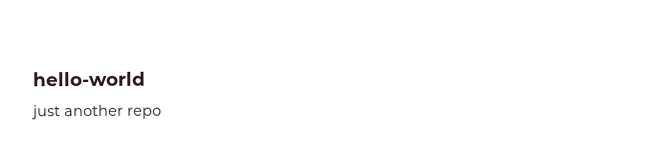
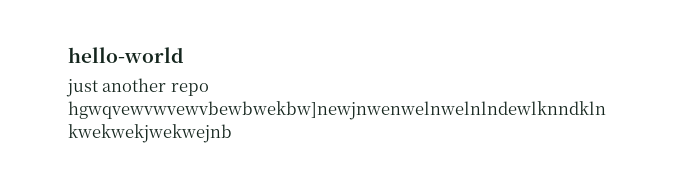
- just another repo
+ just another repo hgwqvewvwvewvbewbwekbw]newjnwenwelnwelnlndewlknndkln kwekwekjwekwejnb

